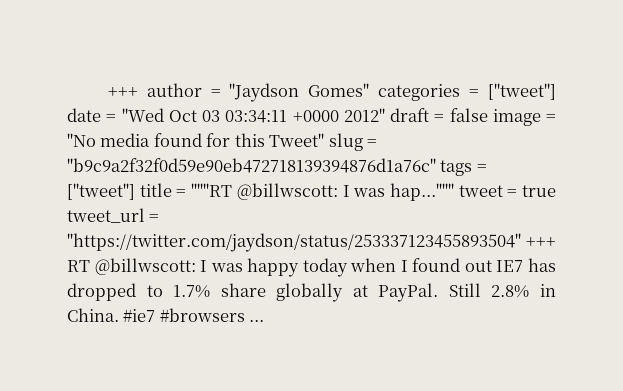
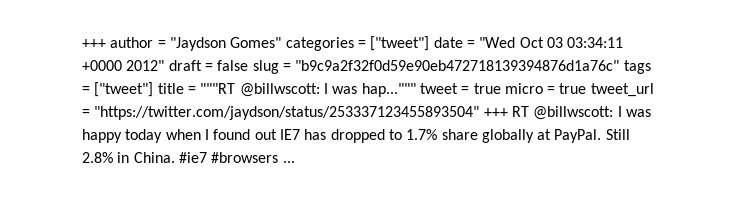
- +++ author = "Jaydson Gomes" categories = ["tweet"] date = "Wed Oct 03 03:34:11 +0000 2012" draft = false image = "No media found for this Tweet" slug = "b9c9a2f32f0d59e90eb472718139394876d1a76c" tags = ["tweet"] title = """RT @billwscott: I was hap...""" tweet = true tweet_url = "https://twitter.com/jaydson/status/253337123455893504" +++ RT @billwscott: I was happy today when I found out IE7 has dropped to 1.7% share globally at PayPal.
+ +++ author = "Jaydson Gomes" categories = ["tweet"] date = "Wed Oct 03 03:34:11 +0000 2012" draft = false slug = "b9c9a2f32f0d59e90eb472718139394876d1a76c" tags = ["tweet"] title = """RT @billwscott: I was hap...""" tweet = true micro = true tweet_url = "https://twitter.com/jaydson/status/253337123455893504" +++ RT @billwscott: I was happy today when I found out IE7 has dropped to 1.7% share globally at PayPal.

